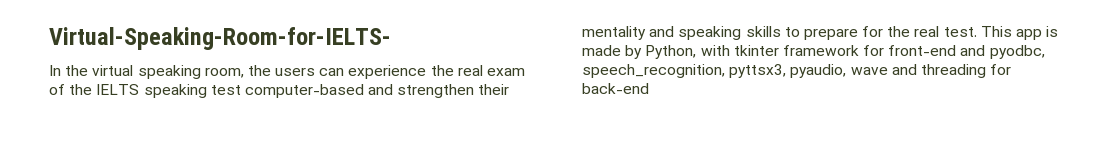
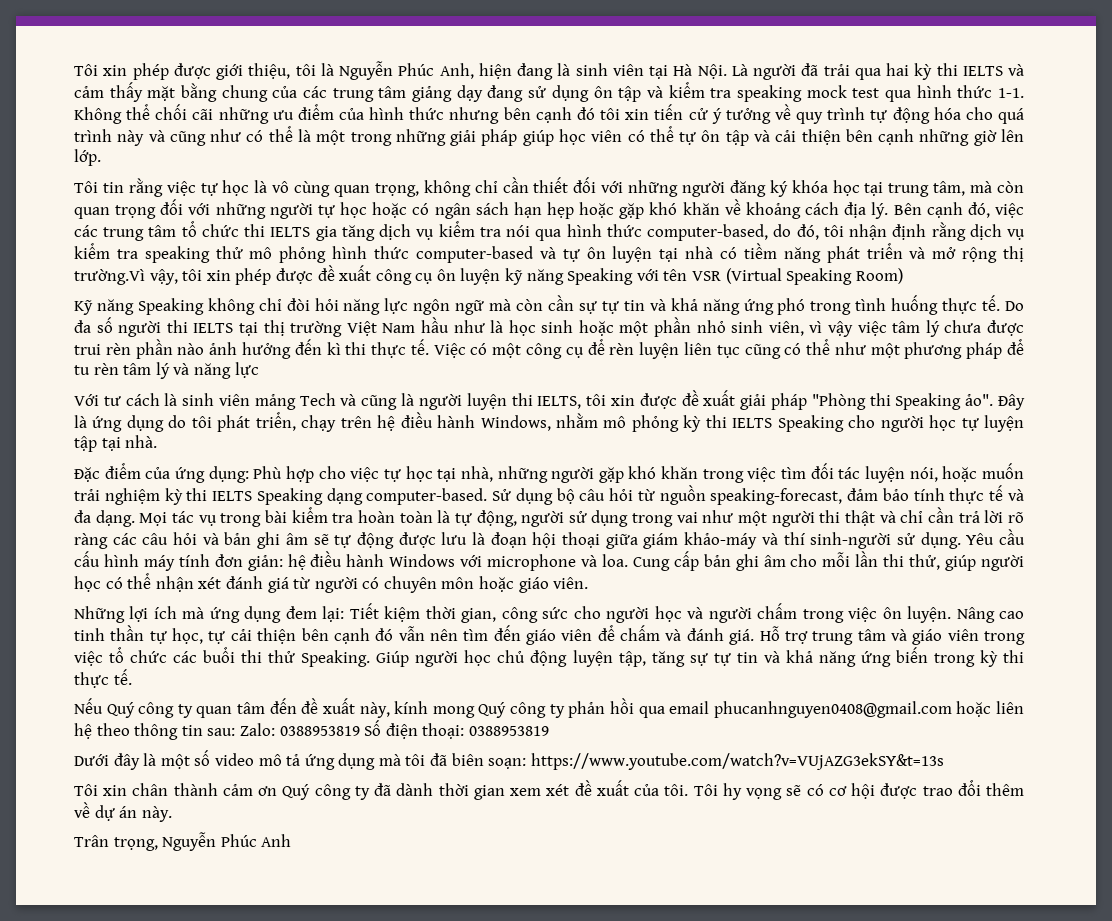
- Virtual-Speaking-Room-for-IELTS-
- In the virtual speaking room, the users can experience the real exam of the IELTS speaking test computer-based and strengthen their mentality and speaking skills to prepare for the real test. This app is made by Python, with tkinter framework for front-end and pyodbc, speech_recognition, pyttsx3, pyaudio, wave and threading for back-end
+ Tôi xin phép được giới thiệu, tôi là Nguyễn Phúc Anh, hiện đang là sinh viên tại Hà Nội. Là người đã trải qua hai kỳ thi IELTS và cảm thấy mặt bằng chung của các trung tâm giảng dạy đang sử dụng ôn tập và kiểm tra speaking mock test qua hình thức 1-1. Không thể chối cãi những ưu điểm của hình thức nhưng bên cạnh đó tôi xin tiến cử ý tưởng về quy trình tự động hóa cho quá trình này và cũng như có thể là một trong những giải pháp giúp học viên có thể tự ôn tập và cải thiện bên cạnh những giờ lên lớp.
+ Tôi tin rằng việc tự học là vô cùng quan trọng, không chỉ cần thiết đối với những người đăng ký khóa học tại trung tâm, mà còn quan trọng đối với những người tự học hoặc có ngân sách hạn hẹp hoặc gặp khó khăn về khoảng cách địa lý. Bên cạnh đó, việc các trung tâm tổ chức thi IELTS gia tăng dịch vụ kiểm tra nói qua hình thức computer-based, do đó, tôi nhận định rằng dịch vụ kiểm tra speaking thử mô phỏng hình thức computer-based và tự ôn luyện tại nhà có tiềm năng phát triển và mở rộng thị trường.Vì vậy, tôi xin phép được đề xuất công cụ ôn luyện kỹ năng Speaking với tên VSR (Virtual Speaking Room)
+ Kỹ năng Speaking không chỉ đòi hỏi năng lực ngôn ngữ mà còn cần sự tự tin và khả năng ứng phó trong tình huống thực tế. Do đa số người thi IELTS tại thị trường Việt Nam hầu như là học sinh hoặc một phần nhỏ sinh viên, vì vậy việc tâm lý chưa được trui rèn phần nào ảnh hưởng đến kì thi thực tế. Việc có một công cụ để rèn luyện liên tục cũng có thể như một phương pháp để tu rèn tâm lý và năng lực
+ Với tư cách là sinh viên mảng Tech và cũng là người luyện thi IELTS, tôi xin được đề xuất giải pháp "Phòng thi Speaking ảo". Đây là ứng dụng do tôi phát triển, chạy trên hệ điều hành Windows, nhằm mô phỏng kỳ thi IELTS Speaking cho người học tự luyện tập tại nhà.
+ Đặc điểm của ứng dụng: Phù hợp cho việc tự học tại nhà, những người gặp khó khăn trong việc tìm đối tác luyện nói, hoặc muốn trải nghiệm kỳ thi IELTS Speaking dạng computer-based. Sử dụng bộ câu hỏi từ nguồn speaking-forecast, đảm bảo tính thực tế và đa dạng. Mọi tác vụ trong bài kiểm tra hoàn toàn là tự động, người sử dụng trong vai như một người thi thật và chỉ cần trả lời rõ ràng các câu hỏi và bản ghi âm sẽ tự động được lưu là đoạn hội thoại giữa giám khảo-máy và thí sinh-người sử dụng. Yêu cầu cấu hình máy tính đơn giản: hệ điều hành Windows với microphone và loa. Cung cấp bản ghi âm cho mỗi lần thi thử, giúp người học có thể nhận xét đánh giá từ người có chuyên môn hoặc giáo viên.
+ Những lợi ích mà ứng dụng đem lại: Tiết kiệm thời gian, công sức cho người học và người chấm trong việc ôn luyện. Nâng cao tinh thần tự học, tự cải thiện bên cạnh đó vẫn nên tìm đến giáo viên để chấm và đánh giá. Hỗ trợ trung tâm và giáo viên trong việc tổ chức các buổi thi thử Speaking. Giúp người học chủ động luyện tập, tăng sự tự tin và khả năng ứng biến trong kỳ thi thực tế.
+ Nếu Quý công ty quan tâm đến đề xuất này, kính mong Quý công ty phản hồi qua email phucanhnguyen0408@gmail.com hoặc liên hệ theo thông tin sau: Zalo: 0388953819 Số điện thoại: 0388953819
+ Dưới đây là một số video mô tả ứng dụng mà tôi đã biên soạn: https://www.youtube.com/watch?v=VUjAZG3ekSY&t=13s
+ Tôi xin chân thành cảm ơn Quý công ty đã dành thời gian xem xét đề xuất của tôi. Tôi hy vọng sẽ có cơ hội được trao đổi thêm về dự án này.
+ Trân trọng, Nguyễn Phúc Anh

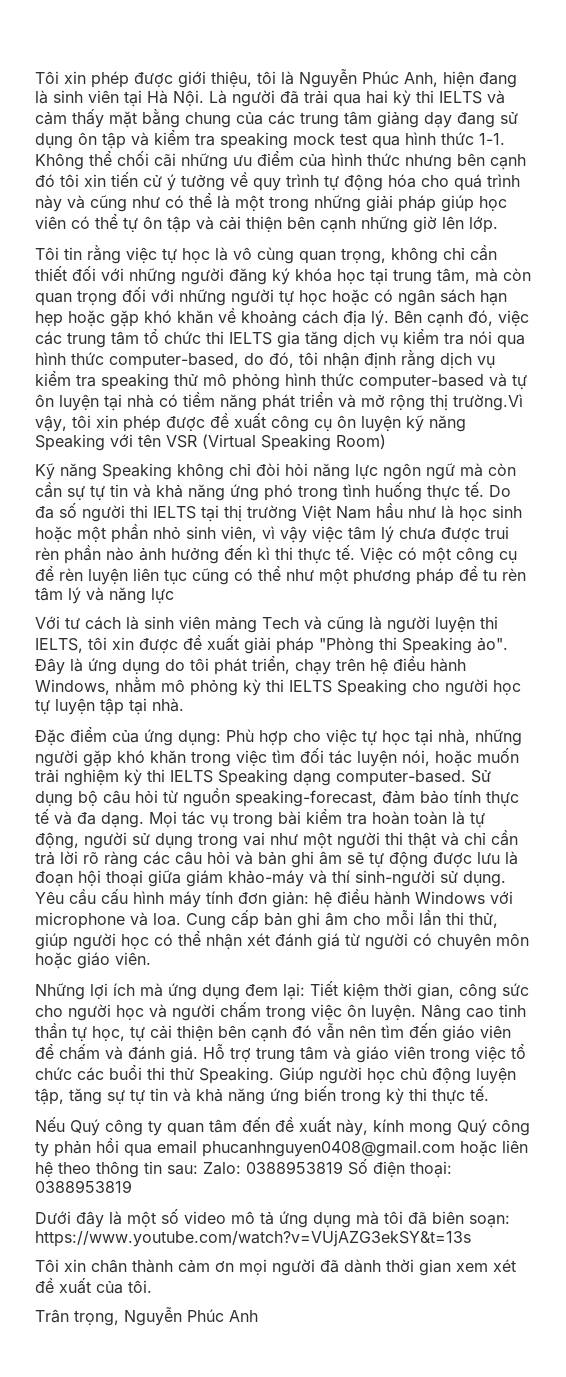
- Tôi xin chân thành cảm ơn Quý công ty đã dành thời gian xem xét đề xuất của tôi. Tôi hy vọng sẽ có cơ hội được trao đổi thêm về dự án này.
+ Tôi xin chân thành cảm ơn mọi người đã dành thời gian xem xét đề xuất của tôi.

